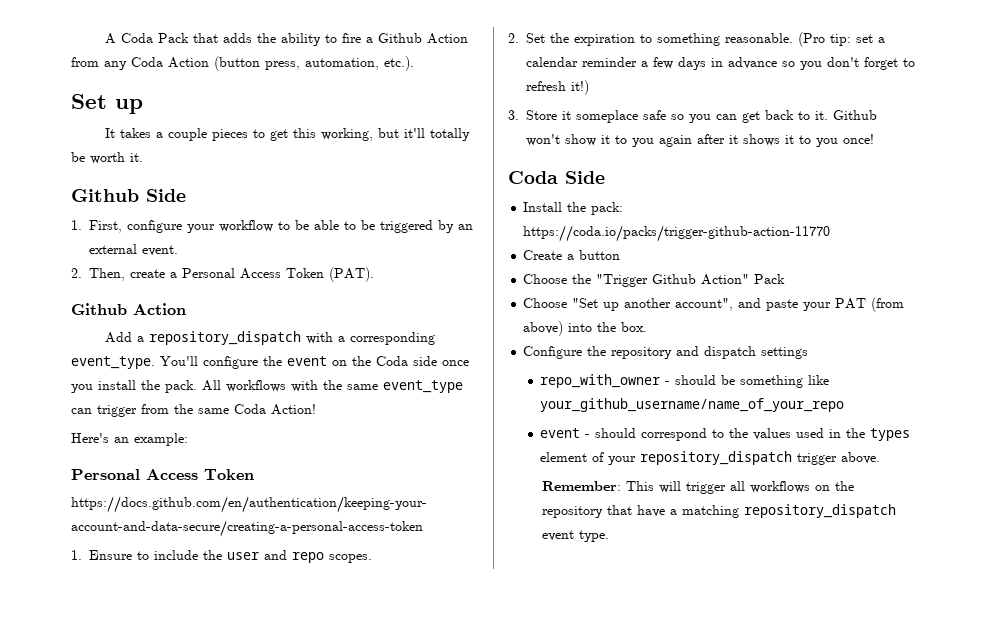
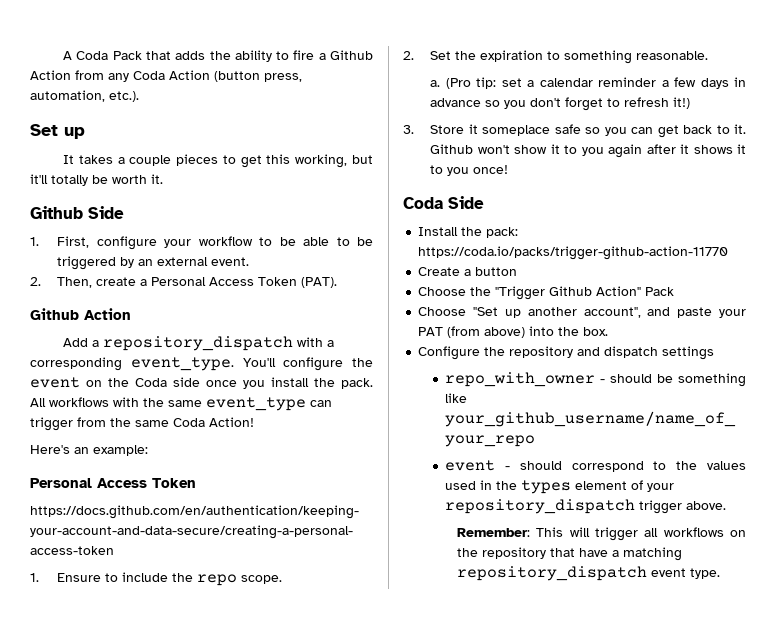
- 1. Ensure to include the user and repo scopes.
+ 1. Ensure to include the repo scope.
- 2. Set the expiration to something reasonable. (Pro tip: set a calendar reminder a few days in advance so you don't forget to refresh it!)
+ 2. Set the expiration to something reasonable.
+ a. (Pro tip: set a calendar reminder a few days in advance so you don't forget to refresh it!)

